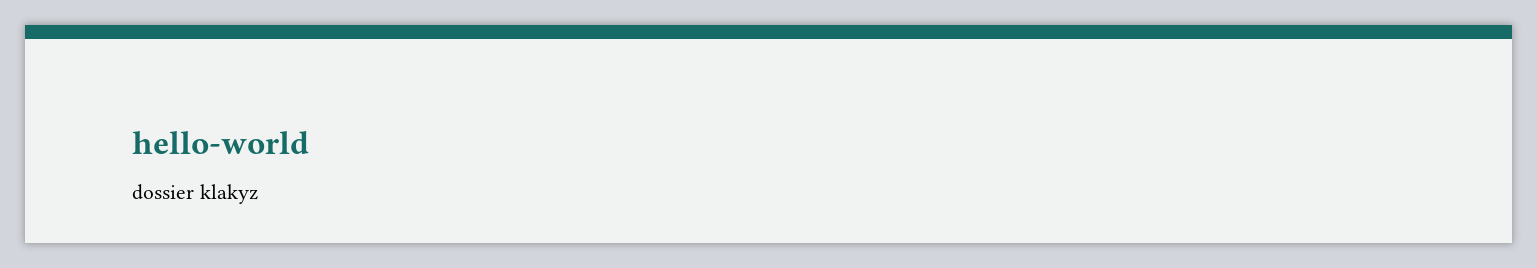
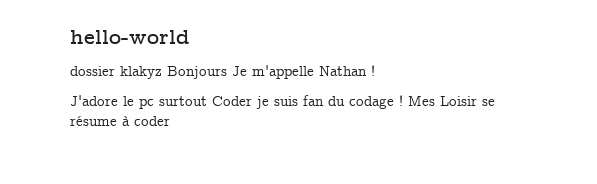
- dossier klakyz
+ dossier klakyz Bonjours Je m'appelle Nathan !
+ J'adore le pc surtout Coder je suis fan du codage ! Mes Loisir se résume à coder

